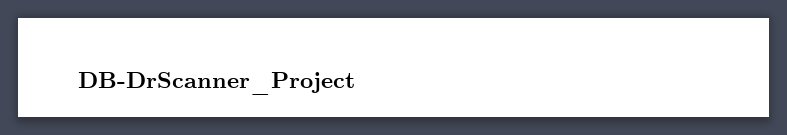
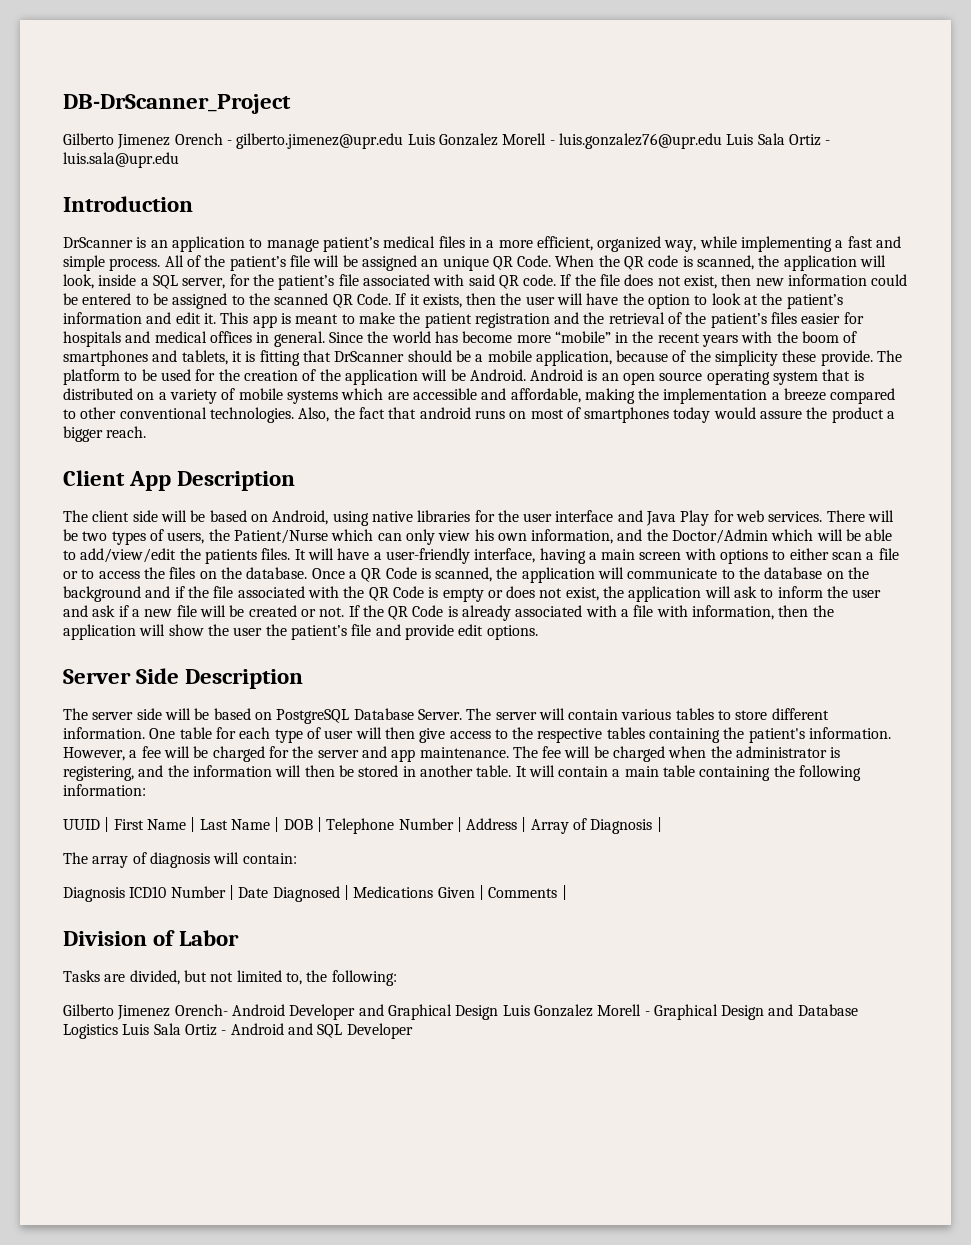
+ Gilberto Jimenez Orench - gilberto.jimenez@upr.edu Luis Gonzalez Morell - luis.gonzalez76@upr.edu Luis Sala Ortiz - luis.sala@upr.edu
+ Introduction
+ DrScanner is an application to manage patient’s medical files in a more efficient, organized way, while implementing a fast and simple process. All of the patient’s file will be assigned an unique QR Code. When the QR code is scanned, the application will look, inside a SQL server, for the patient’s file associated with said QR code. If the file does not exist, then new information could be entered to be assigned to the scanned QR Code. If it exists, then the user will have the option to look at the patient’s information and edit it. This app is meant to make the patient registration and the retrieval of the patient’s files easier for hospitals and medical offices in general. Since the world has become more “mobile” in the recent years with the boom of smartphones and tablets, it is fitting that DrScanner should be a mobile application, because of the simplicity these provide. The platform to be used for the creation of the application will be Android. Android is an open source operating system that is distributed on a variety of mobile systems which are accessible and affordable, making the implementation a breeze compared to other conventional technologies. Also, the fact that android runs on most of smartphones today would assure the product a bigger reach.
+ Client App Description
+ The client side will be based on Android, using native libraries for the user interface and Java Play for web services. There will be two types of users, the Patient/Nurse which can only view his own information, and the Doctor/Admin which will be able to add/view/edit the patients files. It will have a user-friendly interface, having a main screen with options to either scan a file or to access the files on the database. Once a QR Code is scanned, the application will communicate to the database on the background and if the file associated with the QR Code is empty or does not exist, the application will ask to inform the user and ask if a new file will be created or not. If the QR Code is already associated with a file with information, then the application will show the user the patient’s file and provide edit options.
+ Server Side Description
+ The server side will be based on PostgreSQL Database Server. The server will contain various tables to store different information. One table for each type of user will then give access to the respective tables containing the patient's information. However, a fee will be charged for the server and app maintenance. The fee will be charged when the administrator is registering, and the information will then be stored in another table. It will contain a main table containing the following information:
+ UUID | First Name | Last Name | DOB | Telephone Number | Address | Array of Diagnosis |
+ The array of diagnosis will contain:
+ Diagnosis ICD10 Number | Date Diagnosed | Medications Given | Comments |
+ Division of Labor
+ Tasks are divided, but not limited to, the following:
+ Gilberto Jimenez Orench- Android Developer and Graphical Design Luis Gonzalez Morell - Graphical Design and Database Logistics Luis Sala Ortiz - Android and SQL Developer

